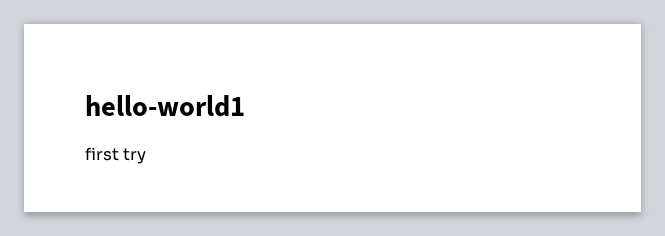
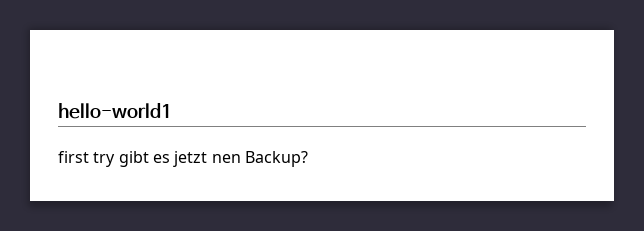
- first try
+ first try gibt es jetzt nen Backup?

